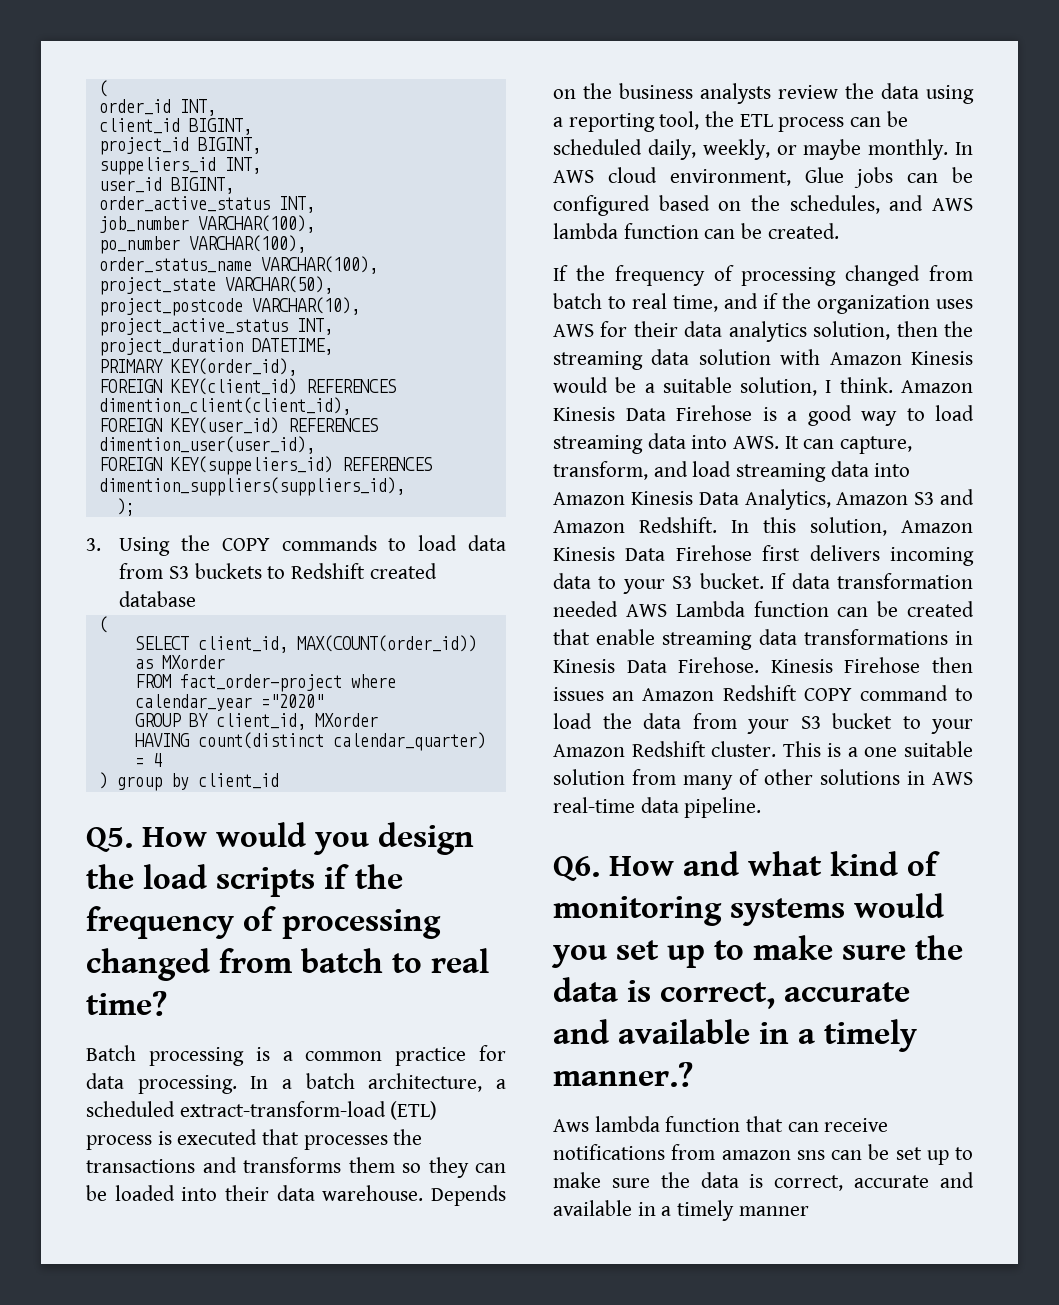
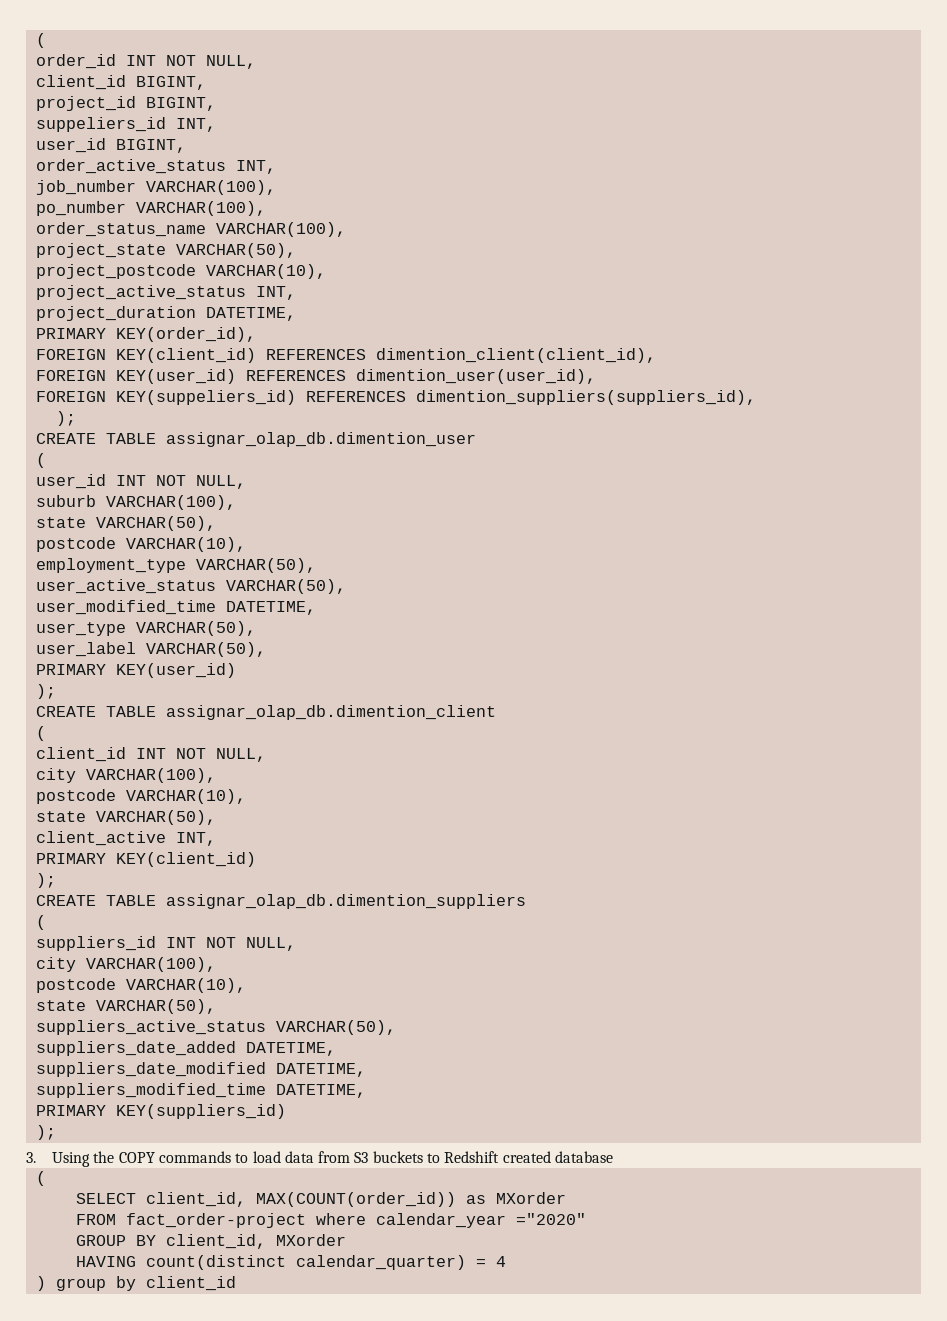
- order_id INT,
+ order_id INT NOT NULL,
+ CREATE TABLE assignar_olap_db.dimention_user
+ (
+ user_id INT NOT NULL,
+ suburb VARCHAR(100),
+ state VARCHAR(50),
+ postcode VARCHAR(10),
+ employment_type VARCHAR(50),
+ user_active_status VARCHAR(50),
+ user_modified_time DATETIME,
+ user_type VARCHAR(50),
+ user_label VARCHAR(50),
+ PRIMARY KEY(user_id)
+ );
+ CREATE TABLE assignar_olap_db.dimention_client
+ (
+ client_id INT NOT NULL,
+ city VARCHAR(100),
+ postcode VARCHAR(10),
+ state VARCHAR(50),
+ client_active INT,
+ PRIMARY KEY(client_id)
+ );
+ CREATE TABLE assignar_olap_db.dimention_suppliers
+ (
+ suppliers_id INT NOT NULL,
+ city VARCHAR(100),
+ postcode VARCHAR(10),
+ state VARCHAR(50),
+ suppliers_active_status VARCHAR(50),
+ suppliers_date_added DATETIME,
+ suppliers_date_modified DATETIME,
+ suppliers_modified_time DATETIME,
+ PRIMARY KEY(suppliers_id)
+ );
- Q5. How would you design the load scripts if the frequency of processing changed from batch to real time?
- Batch processing is a common practice for data processing. In a batch architecture, a scheduled extract-transform-load (ETL) process is executed that processes the transactions and transforms them so they can be loaded into their data warehouse. Depends on the business analysts review the data using a reporting tool, the ETL process can be scheduled daily, weekly, or maybe monthly. In AWS cloud environment, Glue jobs can be configured based on the schedules, and AWS lambda function can be created.
- If the frequency of processing changed from batch to real time, and if the organization uses AWS for their data analytics solution, then the streaming data solution with Amazon Kinesis would be a suitable solution, I think. Amazon Kinesis Data Firehose is a good way to load streaming data into AWS. It can capture, transform, and load streaming data into Amazon Kinesis Data Analytics, Amazon S3 and Amazon Redshift. In this solution, Amazon Kinesis Data Firehose first delivers incoming data to your S3 bucket. If data transformation needed AWS Lambda function can be created that enable streaming data transformations in Kinesis Data Firehose. Kinesis Firehose then issues an Amazon Redshift COPY command to load the data from your S3 bucket to your Amazon Redshift cluster. This is a one suitable solution from many of other solutions in AWS real-time data pipeline.
- Q6. How and what kind of monitoring systems would you set up to make sure the data is correct, accurate and available in a timely manner.?
- Aws lambda function that can receive notifications from amazon sns can be set up to make sure the data is correct, accurate and available in a timely manner

